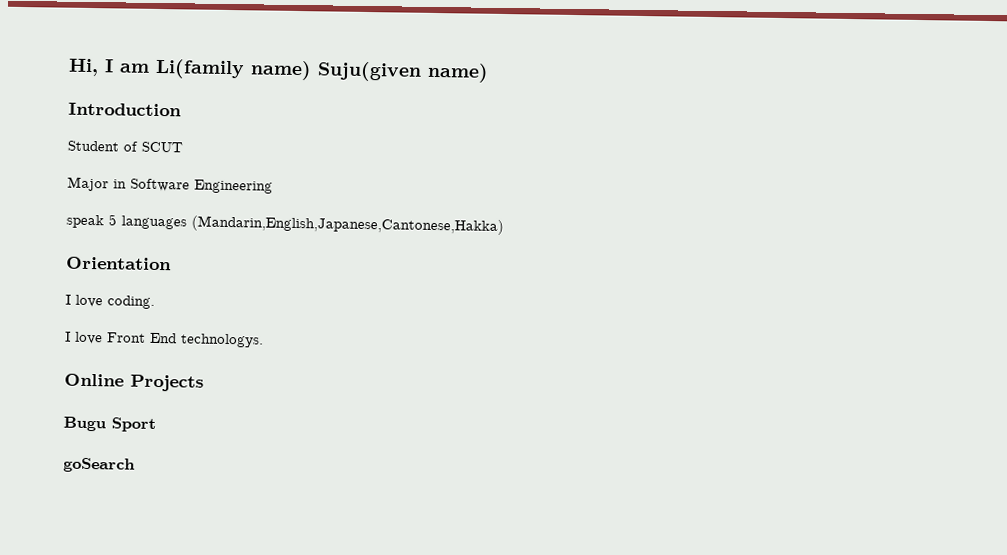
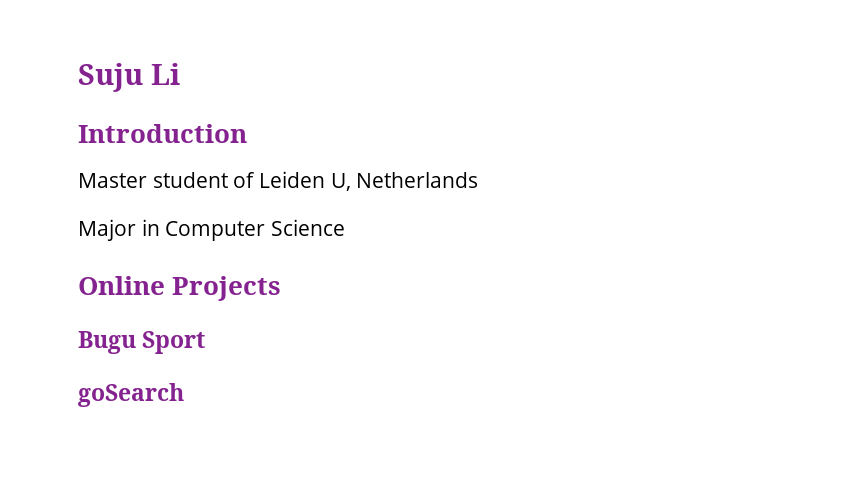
- Hi, I am Li(family name) Suju(given name)
+ Suju Li
  Introduction
- Student of SCUT
- Major in Software Engineering
- speak 5 languages (Mandarin,English,Japanese,Cantonese,Hakka)
- Orientation
- I love coding.
- I love Front End technologys.
+ Master student of Leiden U, Netherlands
+ Major in Computer Science

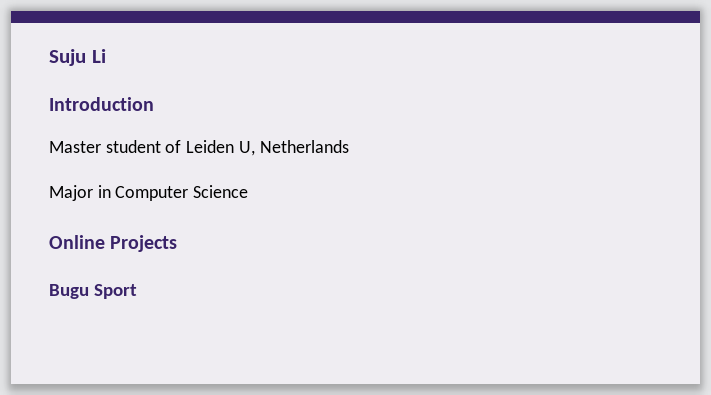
- goSearch

